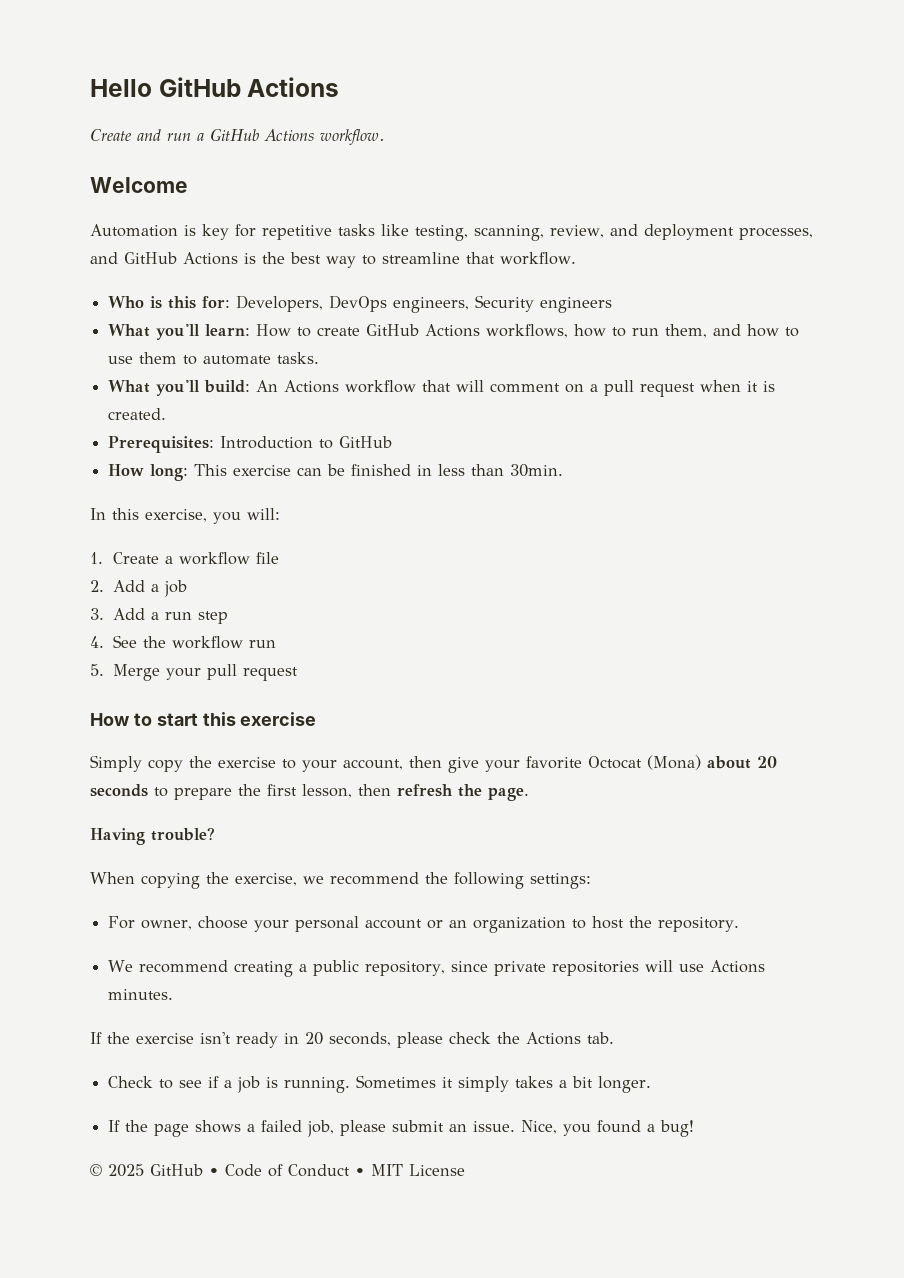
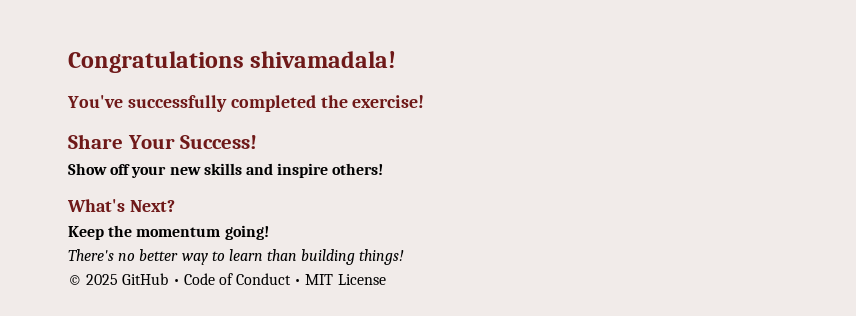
- Hello GitHub Actions
- Create and run a GitHub Actions workflow.
- Welcome
- Automation is key for repetitive tasks like testing, scanning, review, and deployment processes, and GitHub Actions is the best way to streamline that workflow.
- Who is this for: Developers, DevOps engineers, Security engineers
- What you'll learn: How to create GitHub Actions workflows, how to run them, and how to use them to automate tasks.
- What you'll build: An Actions workflow that will comment on a pull request when it is created.
- Prerequisites: Introduction to GitHub
- How long: This exercise can be finished in less than 30min.
- In this exercise, you will:
- 1. Create a workflow file
- 2. Add a job
- 3. Add a run step
- 4. See the workflow run
- 5. Merge your pull request
- How to start this exercise
- Simply copy the exercise to your account, then give your favorite Octocat (Mona) about 20 seconds to prepare the first lesson, then refresh the page.
- Having trouble?
- When copying the exercise, we recommend the following settings:
- For owner, choose your personal account or an organization to host the repository.
- We recommend creating a public repository, since private repositories will use Actions minutes.
- If the exercise isn't ready in 20 seconds, please check the Actions tab.
- Check to see if a job is running. Sometimes it simply takes a bit longer.
- If the page shows a failed job, please submit an issue. Nice, you found a bug!
+ Congratulations shivamadala!
+ You've successfully completed the exercise!
+ Share Your Success!
+ Show off your new skills and inspire others!
+ What's Next?
+ Keep the momentum going!
+ There's no better way to learn than building things!

